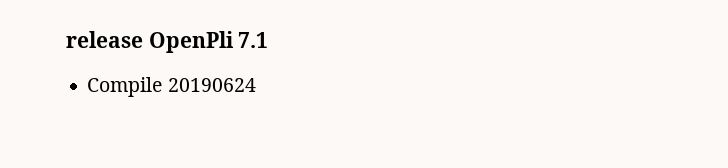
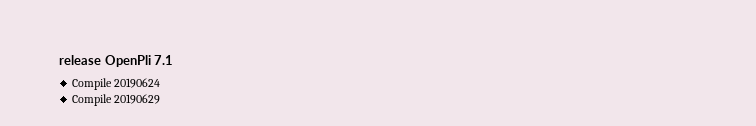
+ Compile 20190629

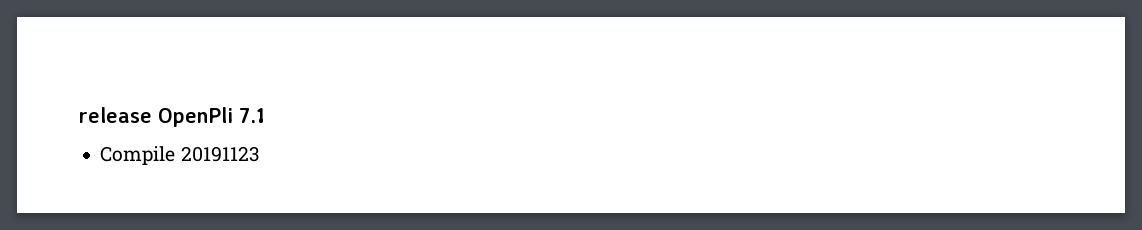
- Compile 20190624
- Compile 20190629
+ Compile 20191123

